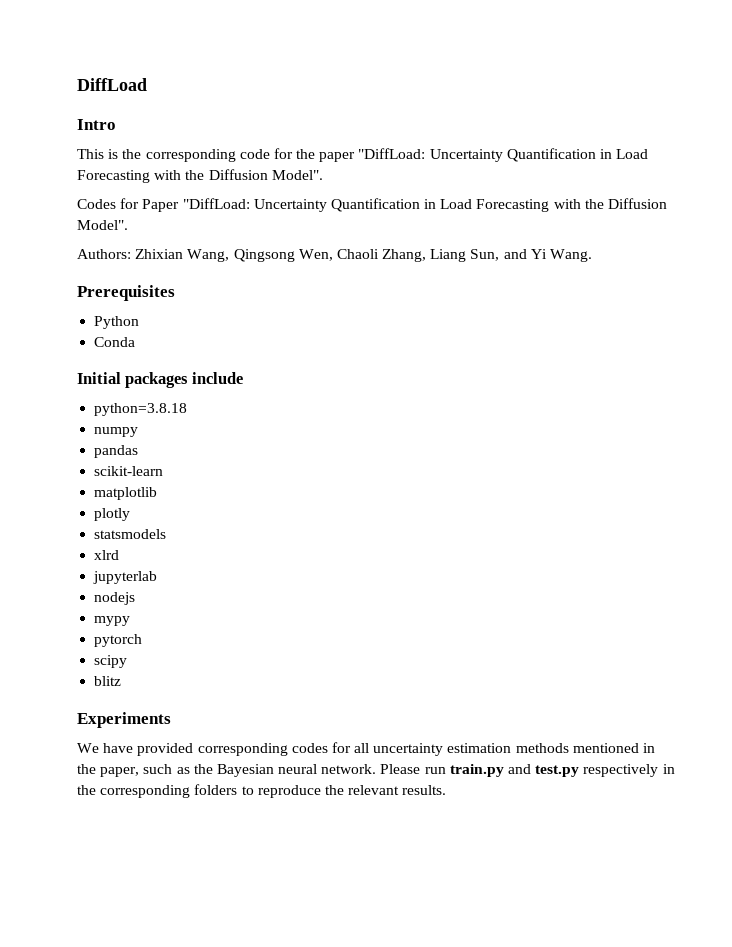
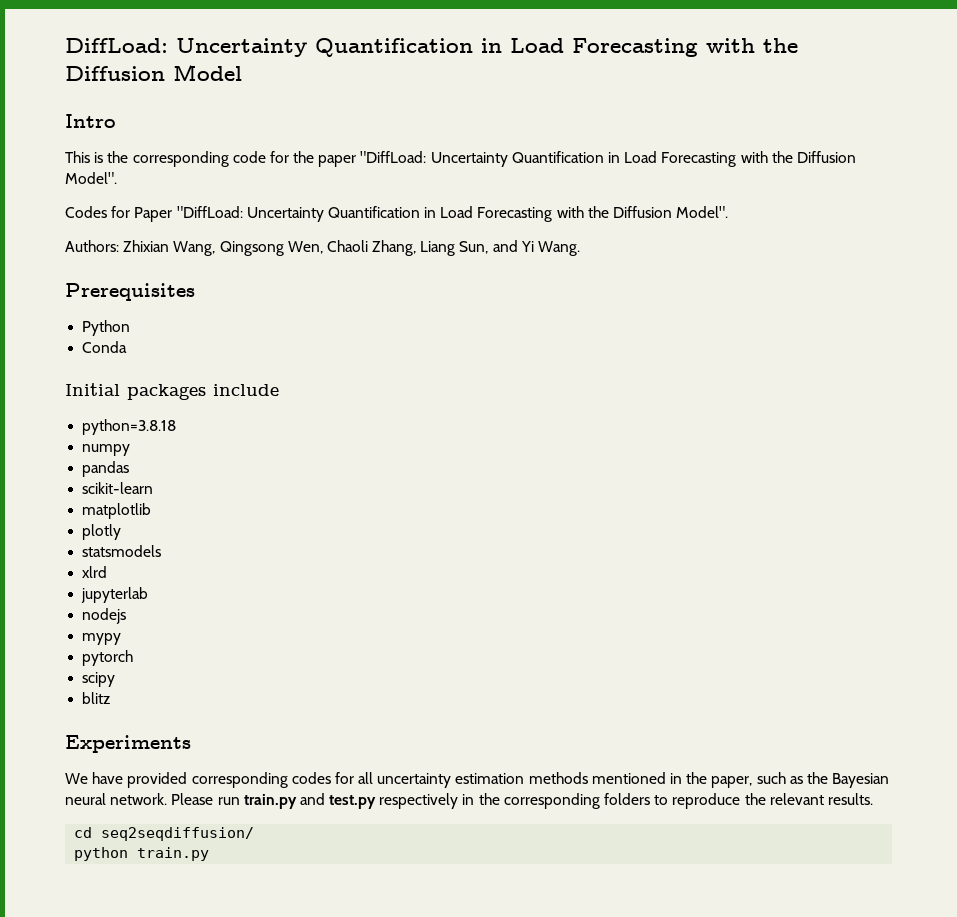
- DiffLoad
+ DiffLoad: Uncertainty Quantification in Load Forecasting with the Diffusion Model
+ cd seq2seqdiffusion/
+ python train.py

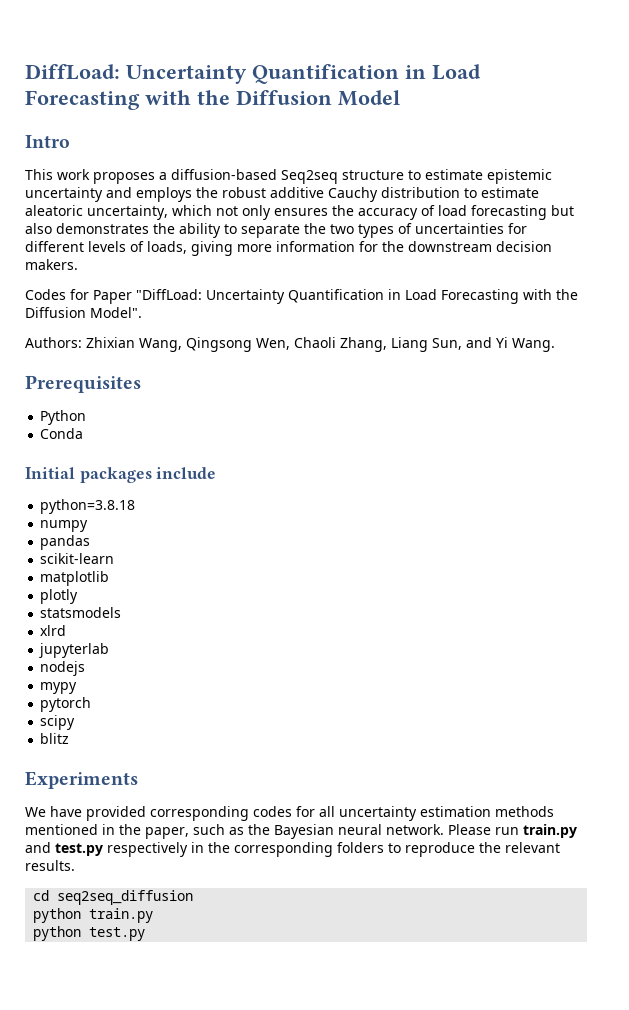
- This is the corresponding code for the paper "DiffLoad: Uncertainty Quantification in Load Forecasting with the Diffusion Model".
+ This work proposes a diffusion-based Seq2seq structure to estimate epistemic uncertainty and employs the robust additive Cauchy distribution to estimate aleatoric uncertainty, which not only ensures the accuracy of load forecasting but also demonstrates the ability to separate the two types of uncertainties for different levels of loads, giving more information for the downstream decision makers.
- cd seq2seqdiffusion/
+ cd seq2seq_diffusion
+ python test.py

